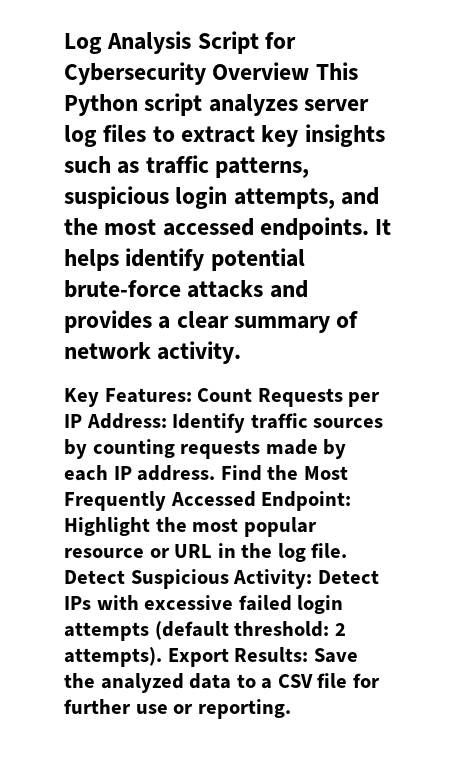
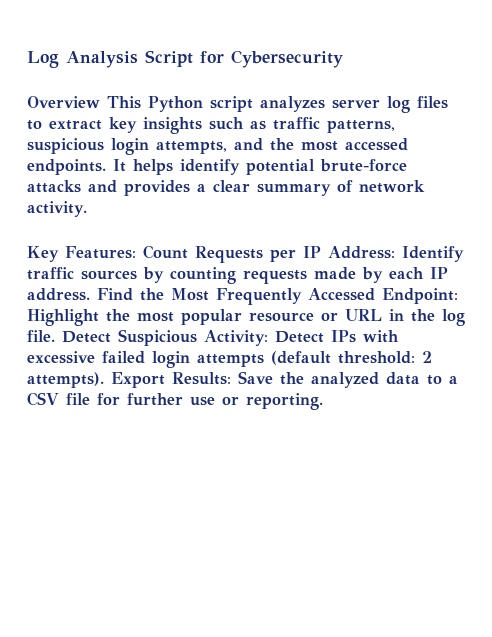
- Log Analysis Script for Cybersecurity Overview This Python script analyzes server log files to extract key insights such as traffic patterns, suspicious login attempts, and the most accessed endpoints.
+ Log Analysis Script for Cybersecurity
+ Overview This Python script analyzes server log files to extract key insights such as traffic patterns, suspicious login attempts, and the most accessed endpoints.

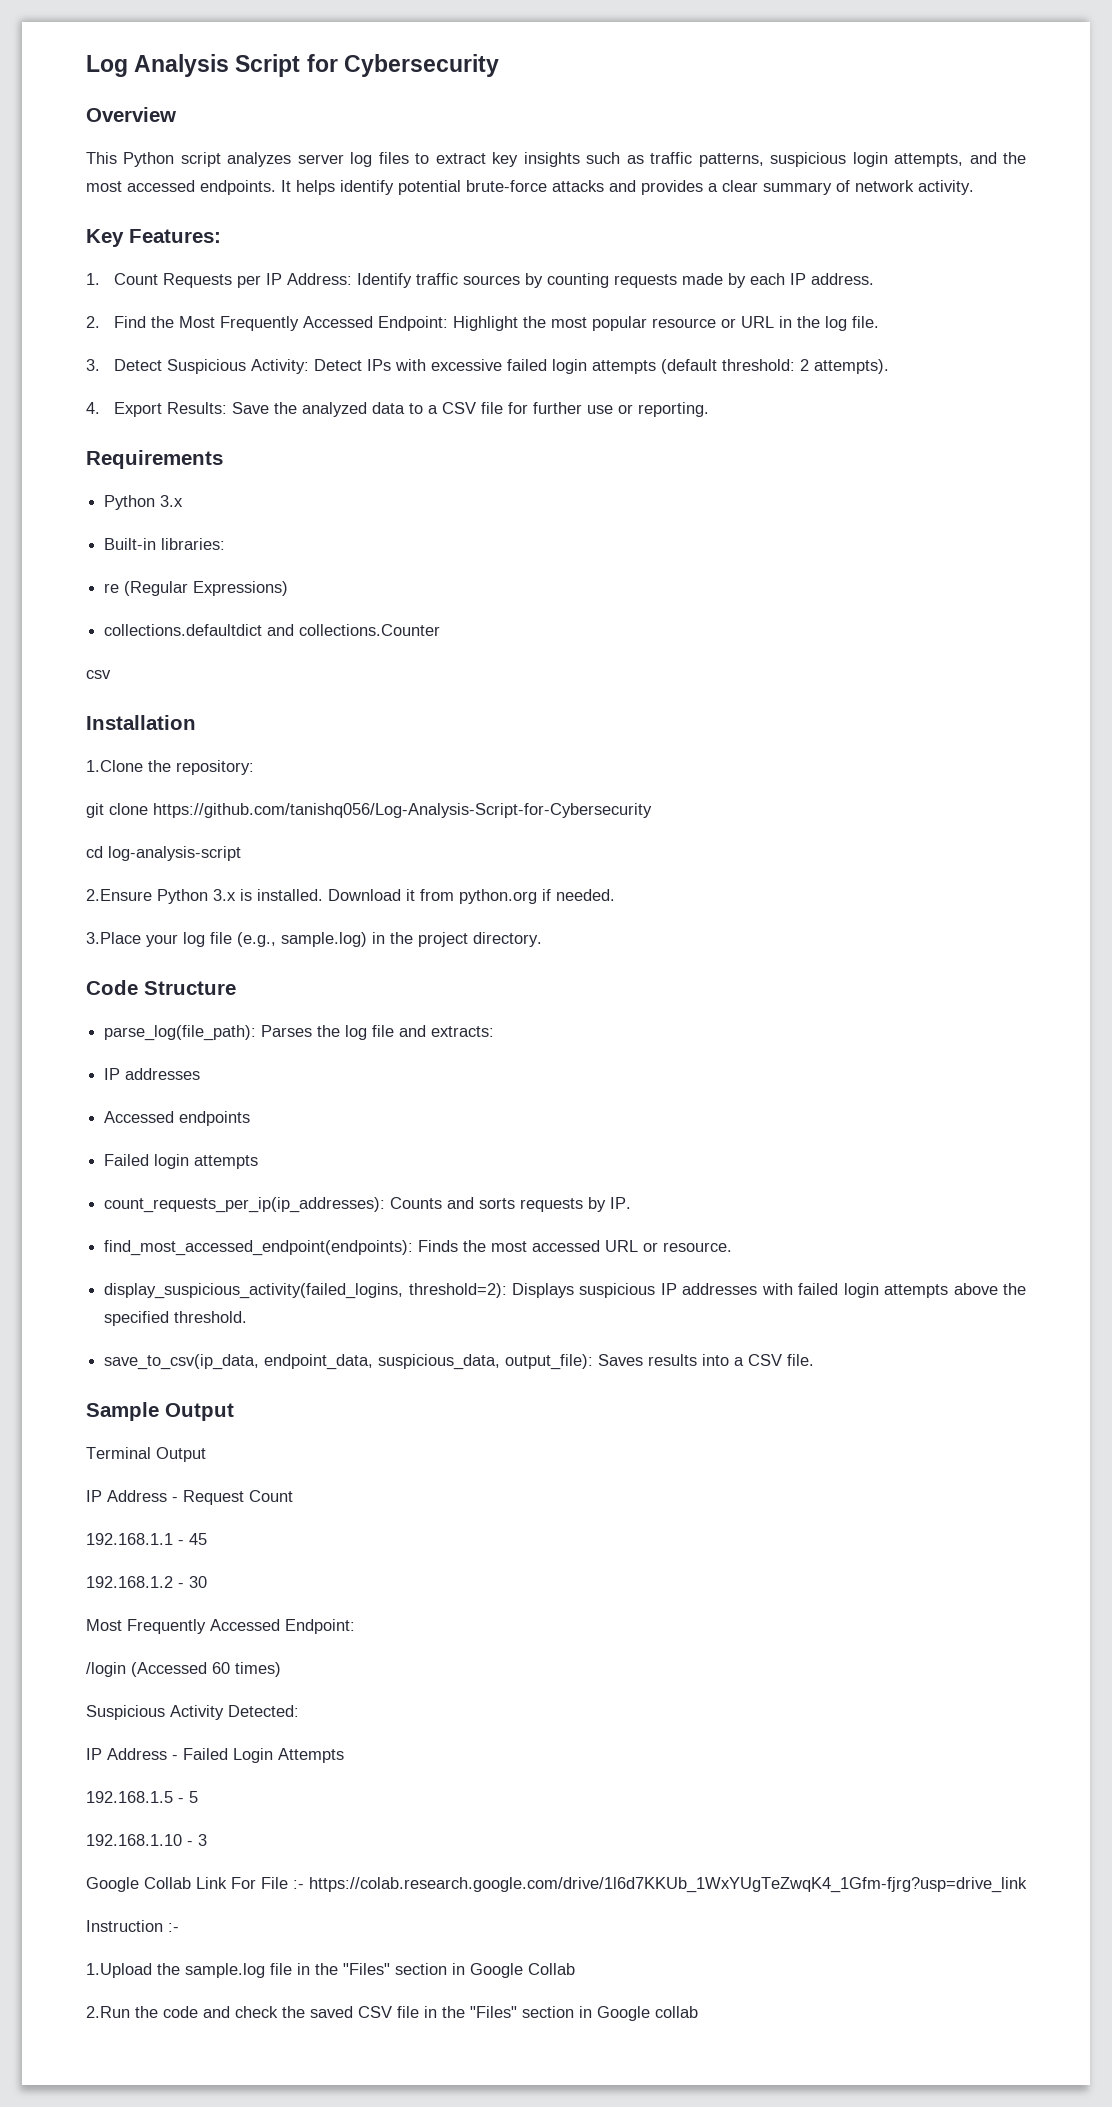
- Overview This Python script analyzes server log files to extract key insights such as traffic patterns, suspicious login attempts, and the most accessed endpoints.
+ Overview
+ This Python script analyzes server log files to extract key insights such as traffic patterns, suspicious login attempts, and the most accessed endpoints.
- Key Features: Count Requests per IP Address:
+ Key Features:
+ 1. Count Requests per IP Address:
- Identify traffic sources by counting requests made by each IP address. Find the Most Frequently Accessed Endpoint:
+ Identify traffic sources by counting requests made by each IP address.
+ 2. Find the Most Frequently Accessed Endpoint:
- Highlight the most popular resource or URL in the log file. Detect Suspicious Activity:
+ Highlight the most popular resource or URL in the log file.
+ 3. Detect Suspicious Activity:
- 2 attempts). Export Results:
+ 2 attempts).
+ 4. Export Results:
+ Requirements
+ Python 3.x
+ Built-in libraries:
+ re (Regular Expressions)
+ collections.defaultdict and collections.Counter
+ csv
+ Installation
+ 1.Clone the repository:
+ git clone https://github.com/tanishq056/Log-Analysis-Script-for-Cybersecurity
+ cd log-analysis-script
+ 2.Ensure Python 3.x is installed. Download it from python.org if needed.
+ 3.Place your log file (e.g., sample.log) in the project directory.
+ Code Structure
+ parse_log(file_path): Parses the log file and extracts:
+ IP addresses
+ Accessed endpoints
+ Failed login attempts
+ count_requests_per_ip(ip_addresses): Counts and sorts requests by IP.
+ find_most_accessed_endpoint(endpoints): Finds the most accessed URL or resource.
+ display_suspicious_activity(failed_logins, threshold=2): Displays suspicious IP addresses with failed login attempts above the specified threshold.
+ save_to_csv(ip_data, endpoint_data, suspicious_data, output_file): Saves results into a CSV file.
+ Sample Output
+ Terminal Output
+ IP Address - Request Count
+ 192.168.1.1 - 45
+ 192.168.1.2 - 30
+ Most Frequently Accessed Endpoint:
+ /login (Accessed 60 times)
+ Suspicious Activity Detected:
+ IP Address - Failed Login Attempts
+ 192.168.1.5 - 5
+ 192.168.1.10 - 3
+ Google Collab Link For File :- https://colab.research.google.com/drive/1l6d7KKUb_1WxYUgTeZwqK4_1Gfm-fjrg?usp=drive_link
+ Instruction :-
+ 1.Upload the sample.log file in the "Files" section in Google Collab
+ 2.Run the code and check the saved CSV file in the "Files" section in Google collab

